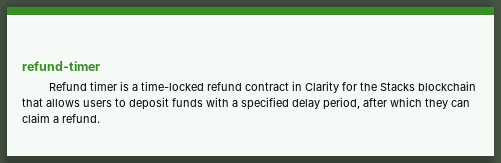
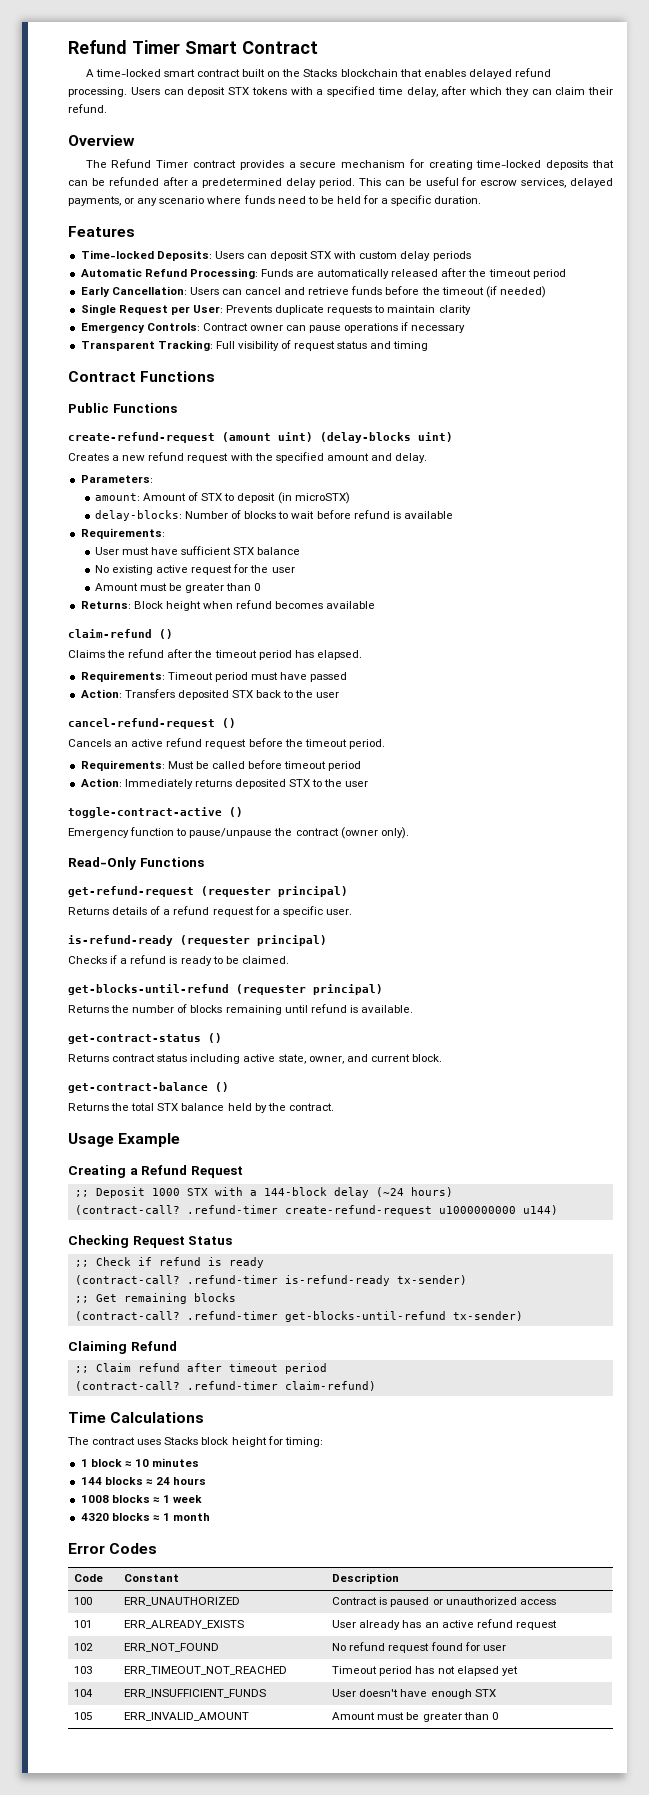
- refund-timer
- Refund timer is a time-locked refund contract in Clarity for the Stacks blockchain that allows users to deposit funds with a specified delay period, after which they can claim a refund.
+ Refund Timer Smart Contract
+ A time-locked smart contract built on the Stacks blockchain that enables delayed refund processing. Users can deposit STX tokens with a specified time delay, after which they can claim their refund.
+ Overview
+ The Refund Timer contract provides a secure mechanism for creating time-locked deposits that can be refunded after a predetermined delay period. This can be useful for escrow services, delayed payments, or any scenario where funds need to be held for a specific duration.
+ Features
+ Time-locked Deposits: Users can deposit STX with custom delay periods
+ Automatic Refund Processing: Funds are automatically released after the timeout period
+ Early Cancellation: Users can cancel and retrieve funds before the timeout (if needed)
+ Single Request per User: Prevents duplicate requests to maintain clarity
+ Emergency Controls: Contract owner can pause operations if necessary
+ Transparent Tracking: Full visibility of request status and timing
+ Contract Functions
+ Public Functions
+ create-refund-request (amount uint) (delay-blocks uint)
+ Creates a new refund request with the specified amount and delay.
+ Parameters:
+ amount: Amount of STX to deposit (in microSTX)
+ delay-blocks: Number of blocks to wait before refund is available
+ Requirements:
+ User must have sufficient STX balance
+ No existing active request for the user
+ Amount must be greater than 0
+ Returns: Block height when refund becomes available
+ claim-refund ()
+ Claims the refund after the timeout period has elapsed.
+ Requirements: Timeout period must have passed
+ Action: Transfers deposited STX back to the user
+ cancel-refund-request ()
+ Cancels an active refund request before the timeout period.
+ Requirements: Must be called before timeout period
+ Action: Immediately returns deposited STX to the user
+ toggle-contract-active ()
+ Emergency function to pause/unpause the contract (owner only).
+ Read-Only Functions
+ get-refund-request (requester principal)
+ Returns details of a refund request for a specific user.
+ is-refund-ready (requester principal)
+ Checks if a refund is ready to be claimed.
+ get-blocks-until-refund (requester principal)
+ Returns the number of blocks remaining until refund is available.
+ get-contract-status ()
+ Returns contract status including active state, owner, and current block.
+ get-contract-balance ()
+ Returns the total STX balance held by the contract.
+ Usage Example
+ Creating a Refund Request
+ ;; Deposit 1000 STX with a 144-block delay (~24 hours)
+ (contract-call? .refund-timer create-refund-request u1000000000 u144)
+ Checking Request Status
+ ;; Check if refund is ready
+ (contract-call? .refund-timer is-refund-ready tx-sender)
+ ;; Get remaining blocks
+ (contract-call? .refund-timer get-blocks-until-refund tx-sender)
+ Claiming Refund
+ ;; Claim refund after timeout period
+ (contract-call? .refund-timer claim-refund)
+ Time Calculations
+ The contract uses Stacks block height for timing:
+ 1 block ≈ 10 minutes
+ 144 blocks ≈ 24 hours
+ 1008 blocks ≈ 1 week
+ 4320 blocks ≈ 1 month
+ Error Codes
+ Code | Constant | Description
+ 100 | ERR_UNAUTHORIZED | Contract is paused or unauthorized access
+ 101 | ERR_ALREADY_EXISTS | User already has an active refund request
+ 102 | ERR_NOT_FOUND | No refund request found for user
+ 103 | ERR_TIMEOUT_NOT_REACHED | Timeout period has not elapsed yet
+ 104 | ERR_INSUFFICIENT_FUNDS | User doesn't have enough STX
+ 105 | ERR_INVALID_AMOUNT | Amount must be greater than 0

